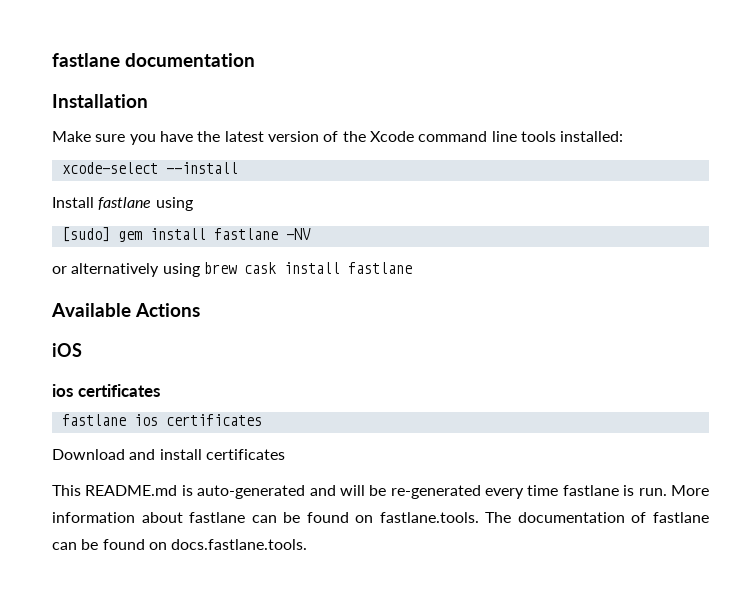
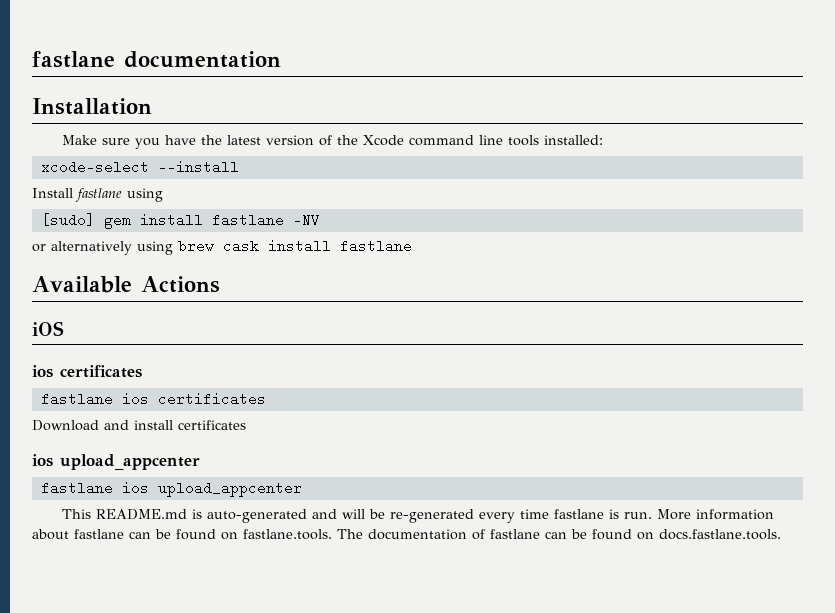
  Download and install certificates
+ ios upload_appcenter
+ fastlane ios upload_appcenter

